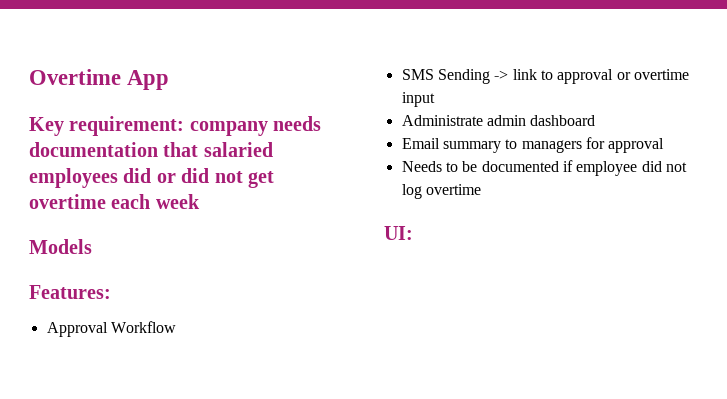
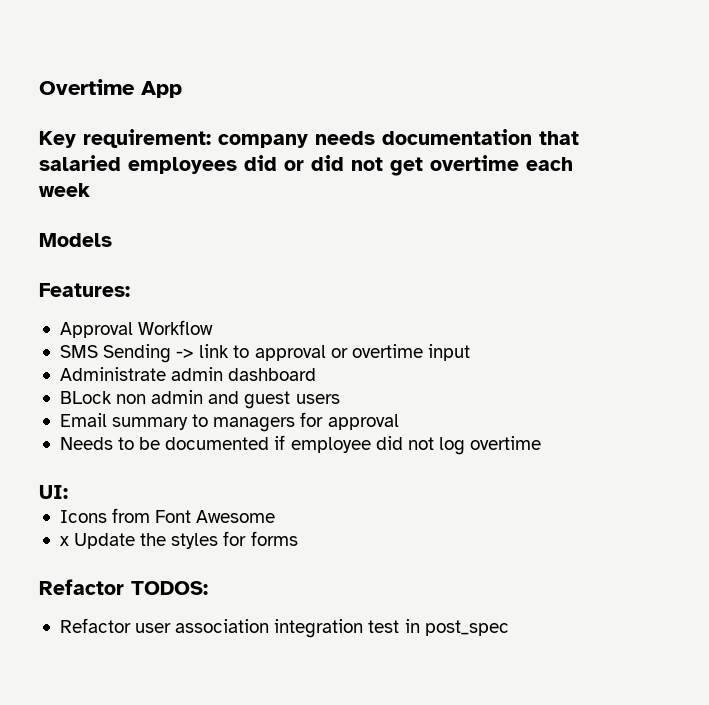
+ BLock non admin and guest users
+ Icons from Font Awesome
+ x Update the styles for forms
+ Refactor TODOS:
+ Refactor user association integration test in post_spec

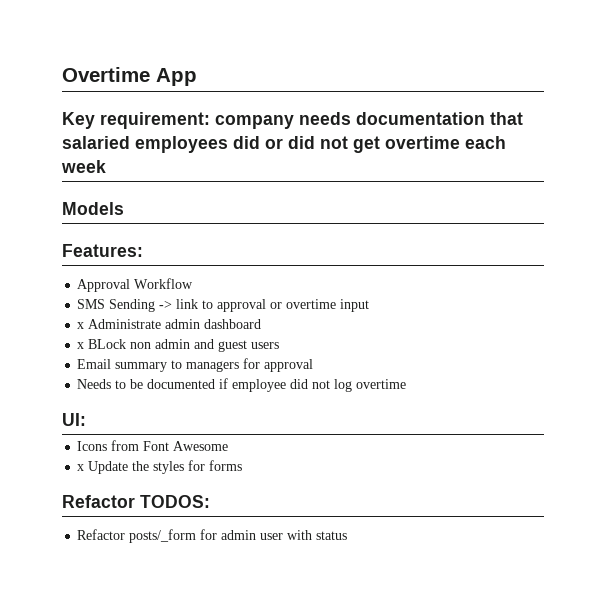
- Administrate admin dashboard
+ x Administrate admin dashboard
- BLock non admin and guest users
+ x BLock non admin and guest users
- Refactor user association integration test in post_spec
+ Refactor posts/_form for admin user with status

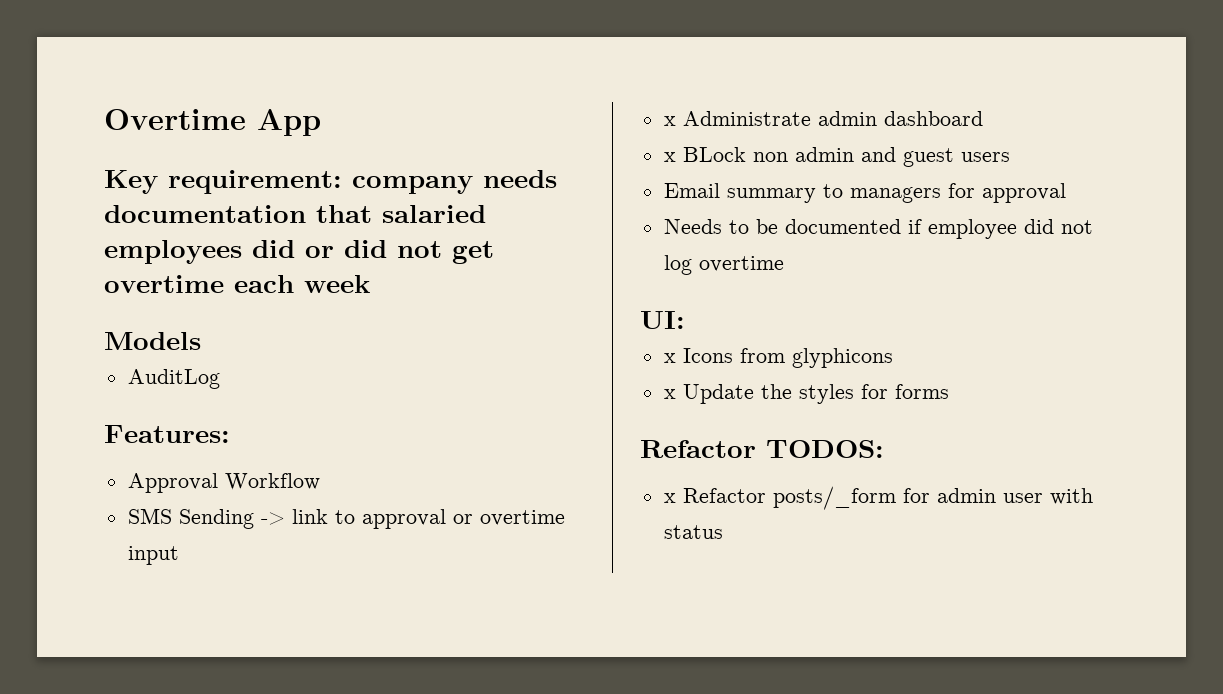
+ AuditLog
- Icons from Font Awesome
+ x Icons from glyphicons
- Refactor posts/_form for admin user with status
+ x Refactor posts/_form for admin user with status

